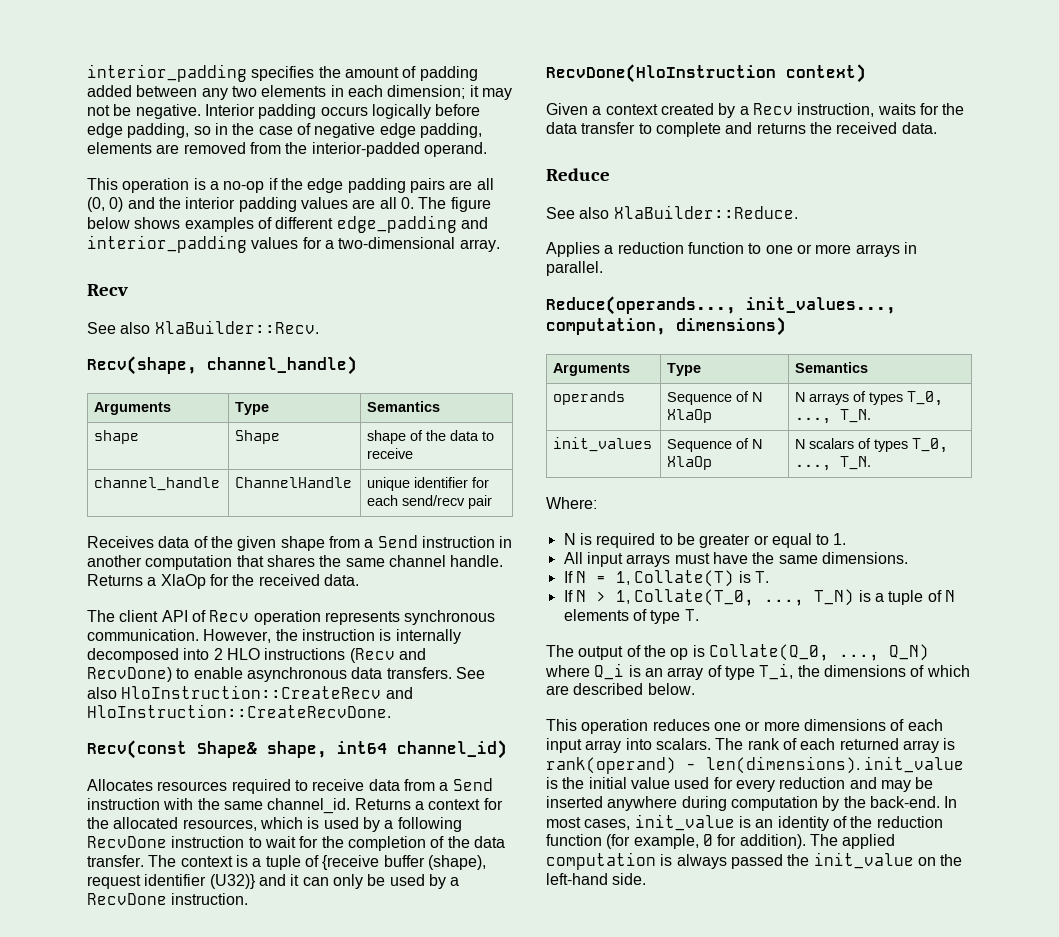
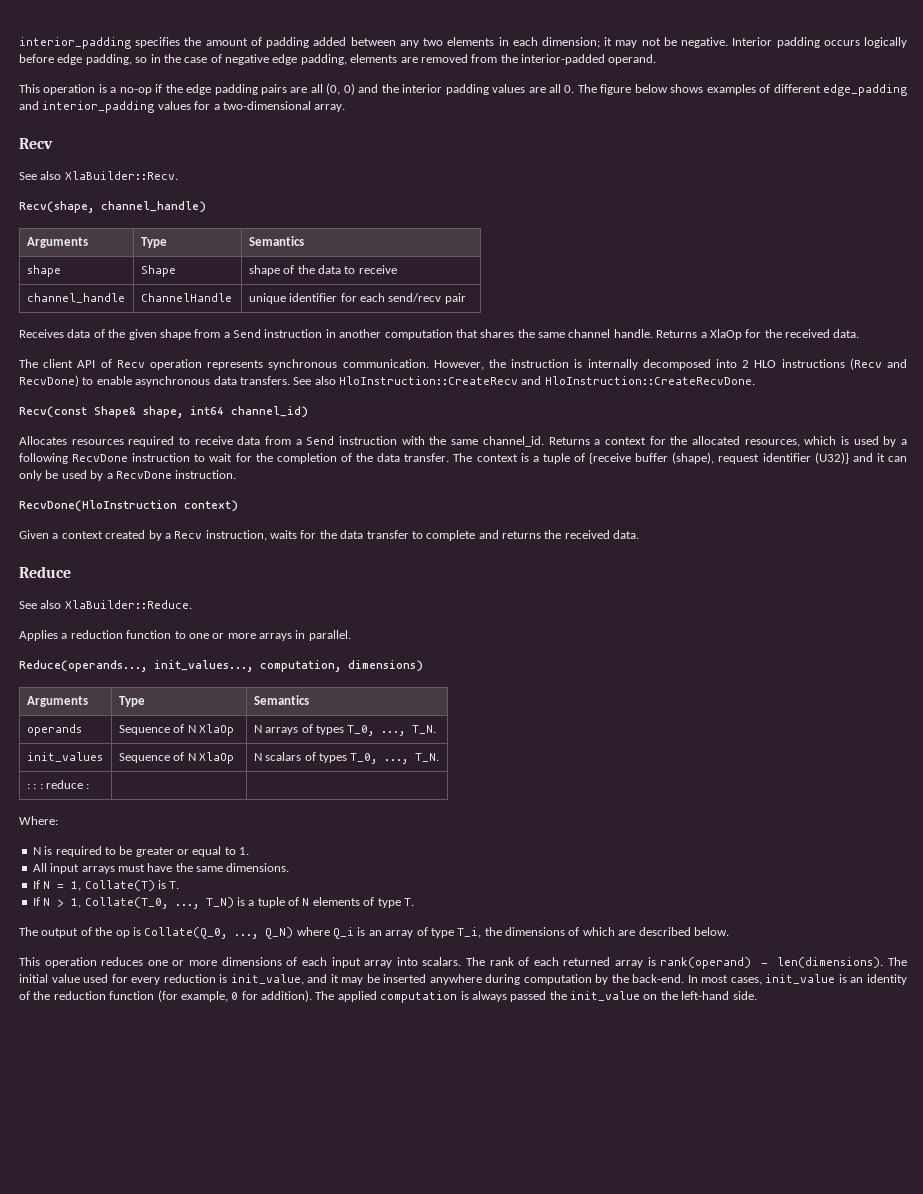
+ : : : reduce : | |
- The rank of each returned array is rank(operand) - len(dimensions). init_value is the initial value used for every reduction and may be inserted anywhere during computation by the back-end.
+ The rank of each returned array is rank(operand) - len(dimensions). The initial value used for every reduction is init_value, and it may be inserted anywhere during computation by the back-end.

